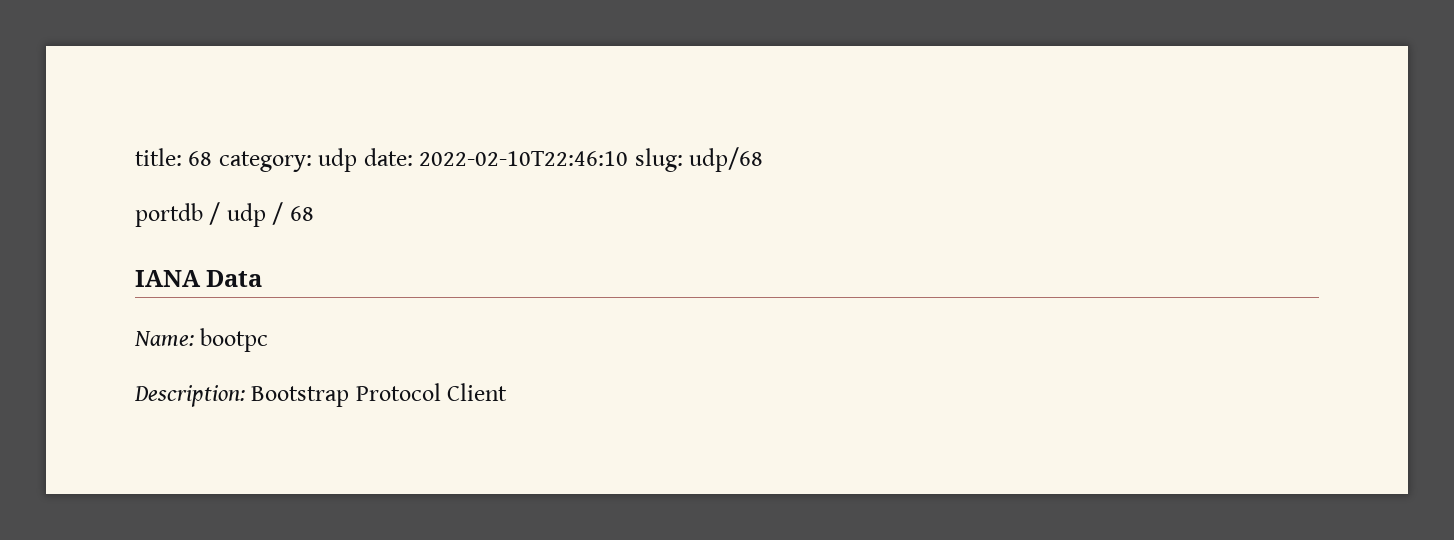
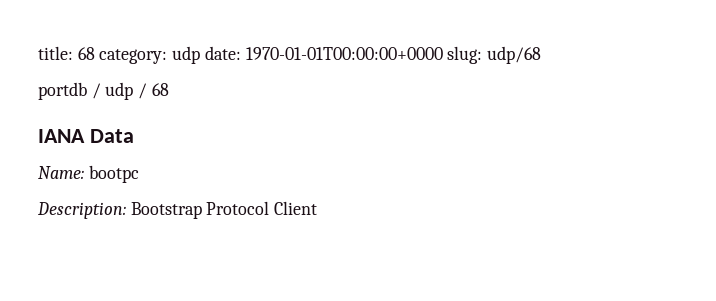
- title: 68 category: udp date: 2022-02-10T22:46:10 slug: udp/68
+ title: 68 category: udp date: 1970-01-01T00:00:00+0000 slug: udp/68

